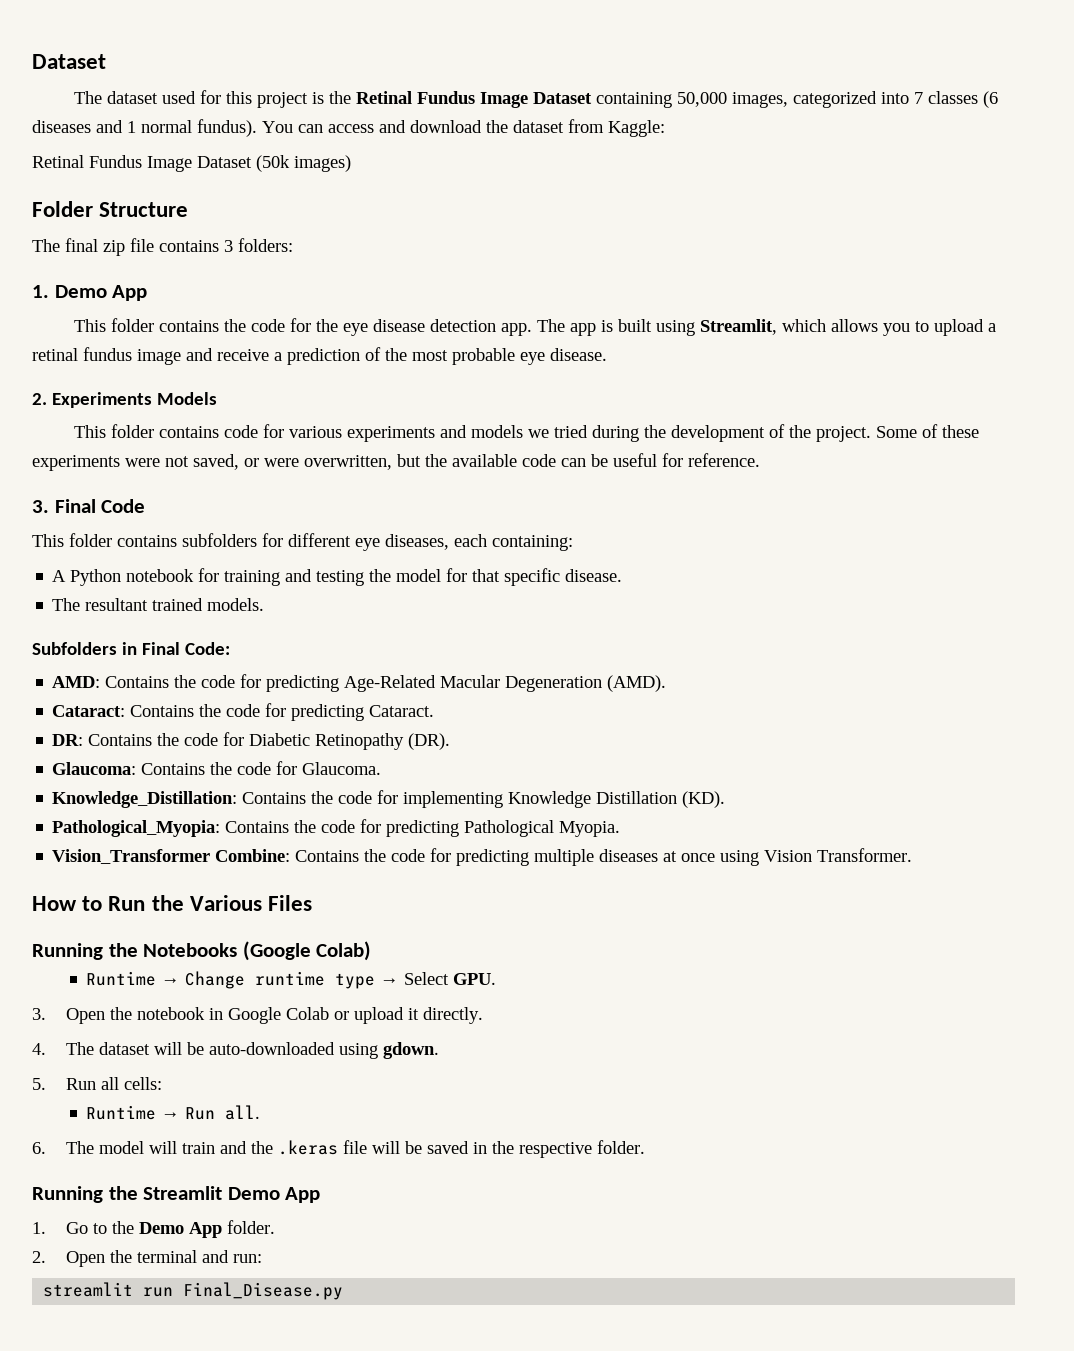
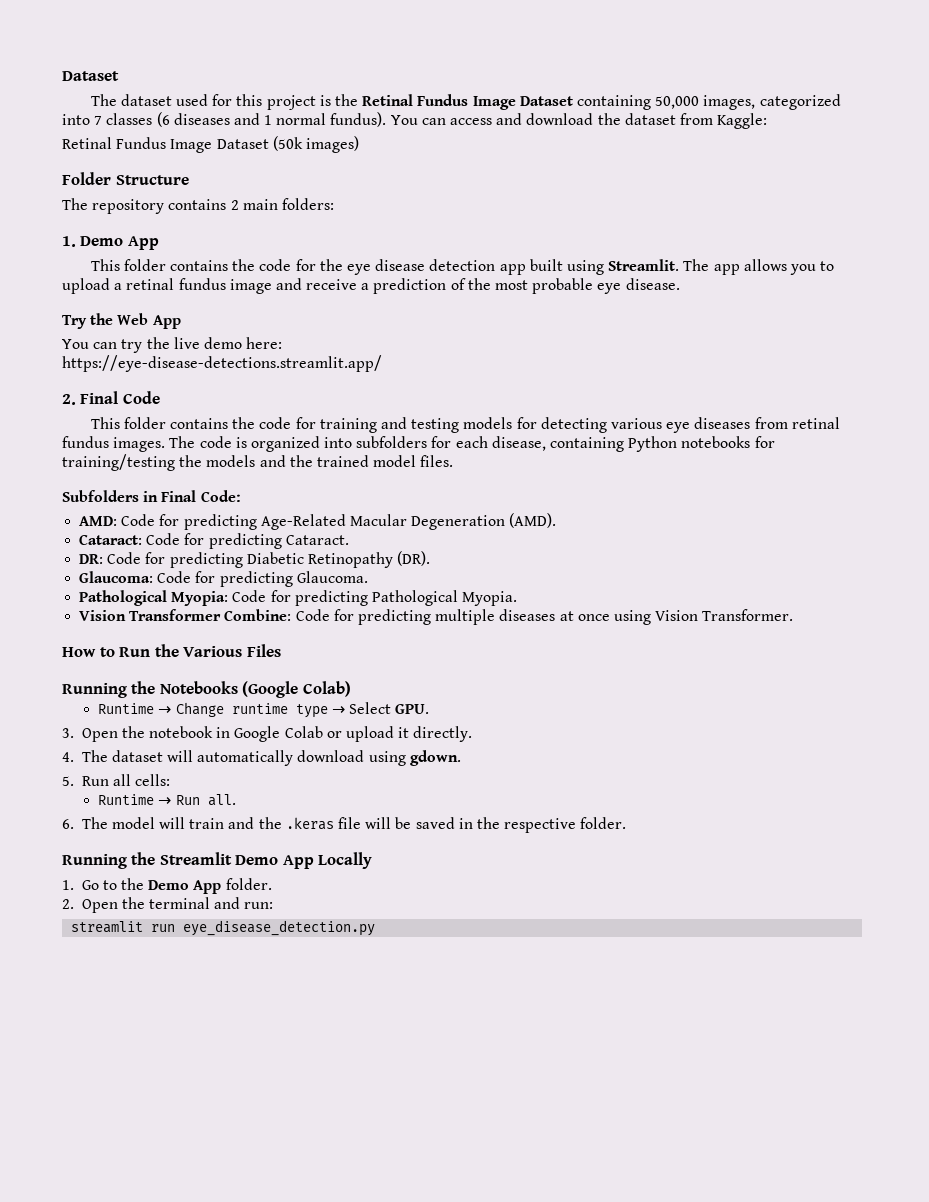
- The final zip file contains 3 folders:
+ The repository contains 2 main folders:
- This folder contains the code for the eye disease detection app. The app is built using Streamlit, which allows you to upload a retinal fundus image and receive a prediction of the most probable eye disease.
+ This folder contains the code for the eye disease detection app built using Streamlit. The app allows you to upload a retinal fundus image and receive a prediction of the most probable eye disease.
- 2. Experiments Models
- This folder contains code for various experiments and models we tried during the development of the project. Some of these experiments were not saved, or were overwritten, but the available code can be useful for reference.
- 3. Final Code
+ Try the Web App
+ You can try the live demo here:
+ https://eye-disease-detections.streamlit.app/
+ 2. Final Code
- This folder contains subfolders for different eye diseases, each containing:
- A Python notebook for training and testing the model for that specific disease.
- The resultant trained models.
+ This folder contains the code for training and testing models for detecting various eye diseases from retinal fundus images. The code is organized into subfolders for each disease, containing Python notebooks for training/testing the models and the trained model files.
- AMD: Contains the code for predicting Age-Related Macular Degeneration (AMD).
+ AMD: Code for predicting Age-Related Macular Degeneration (AMD).
- Cataract: Contains the code for predicting Cataract.
+ Cataract: Code for predicting Cataract.
- DR: Contains the code for Diabetic Retinopathy (DR).
+ DR: Code for predicting Diabetic Retinopathy (DR).
- Glaucoma: Contains the code for Glaucoma.
- Knowledge_Distillation: Contains the code for implementing Knowledge Distillation (KD).
- Pathological_Myopia: Contains the code for predicting Pathological Myopia.
+ Glaucoma: Code for predicting Glaucoma.
+ Pathological Myopia: Code for predicting Pathological Myopia.
- Vision_Transformer Combine: Contains the code for predicting multiple diseases at once using Vision Transformer.
+ Vision Transformer Combine: Code for predicting multiple diseases at once using Vision Transformer.
- 4. The dataset will be auto-downloaded using gdown.
+ 4. The dataset will automatically download using gdown.
- Running the Streamlit Demo App
+ Running the Streamlit Demo App Locally
- streamlit run Final_Disease.py
+ streamlit run eye_disease_detection.py

